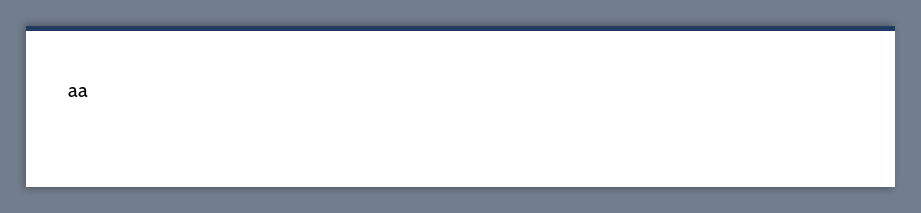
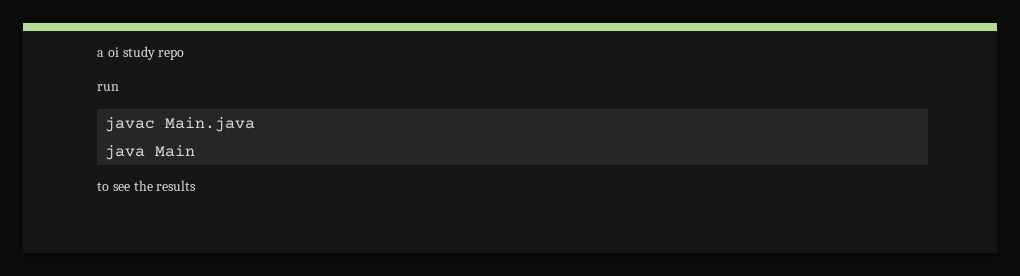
- aa
+ a oi study repo
+ run
+ javac Main.java
+ java Main
+ to see the results

